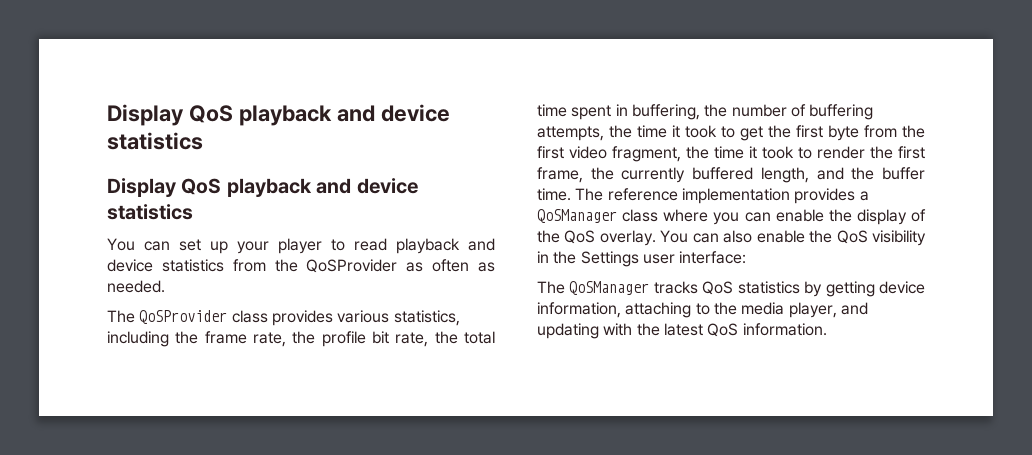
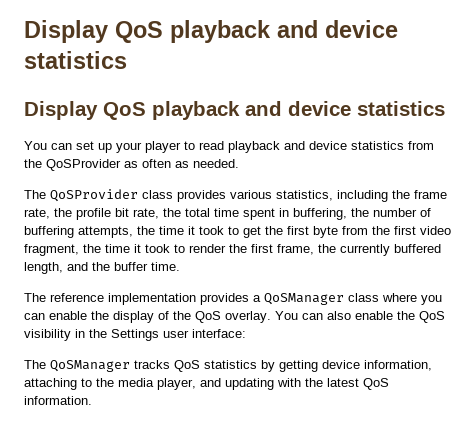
- The QoSProvider class provides various statistics, including the frame rate, the profile bit rate, the total time spent in buffering, the number of buffering attempts, the time it took to get the first byte from the first video fragment, the time it took to render the first frame, the currently buffered length, and the buffer time. The reference implementation provides a QoSManager class where you can enable the display of the QoS overlay.
+ The QoSProvider class provides various statistics, including the frame rate, the profile bit rate, the total time spent in buffering, the number of buffering attempts, the time it took to get the first byte from the first video fragment, the time it took to render the first frame, the currently buffered length, and the buffer time.
+ The reference implementation provides a QoSManager class where you can enable the display of the QoS overlay.

